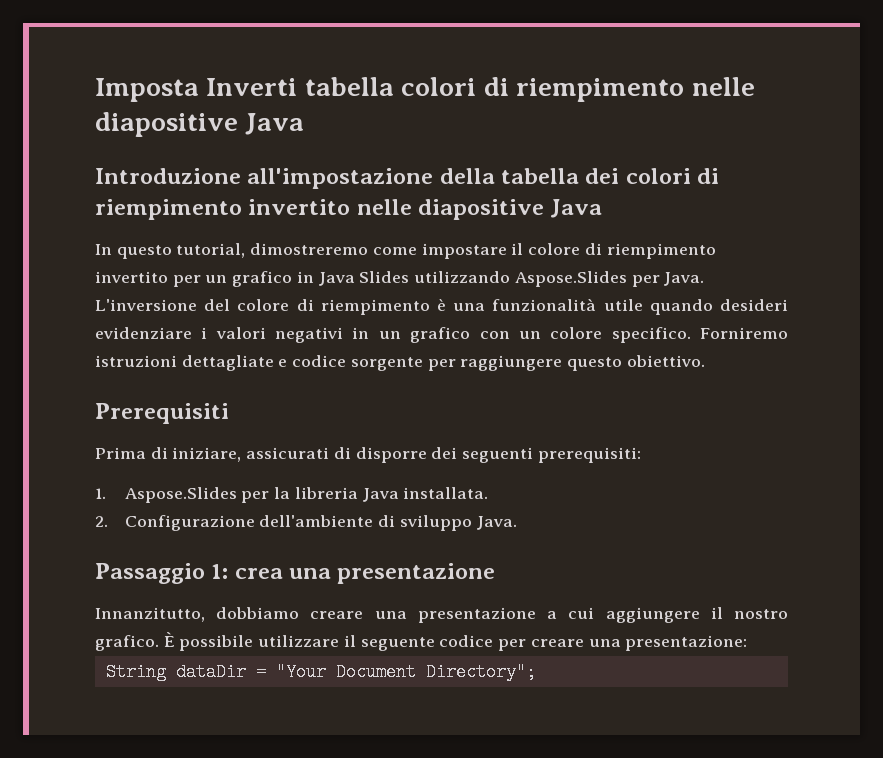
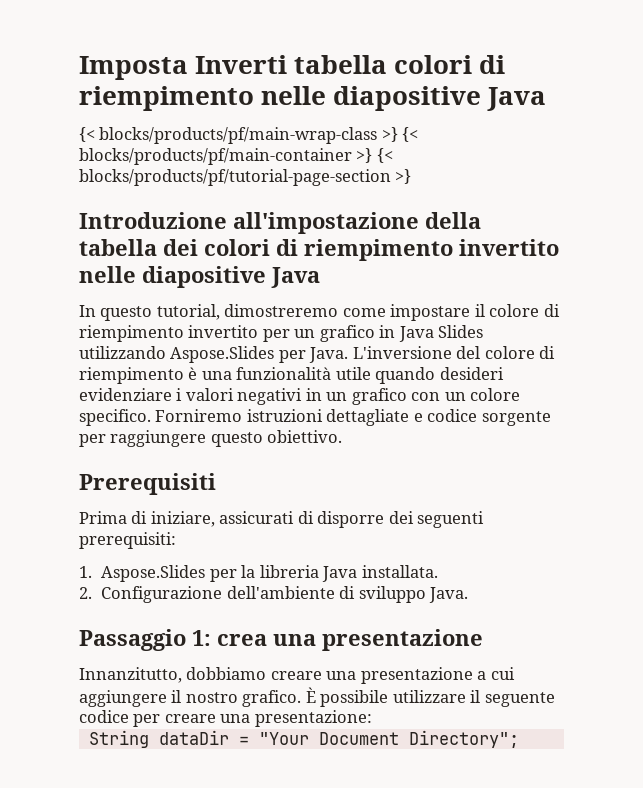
+ {< blocks/products/pf/main-wrap-class >} {< blocks/products/pf/main-container >} {< blocks/products/pf/tutorial-page-section >}

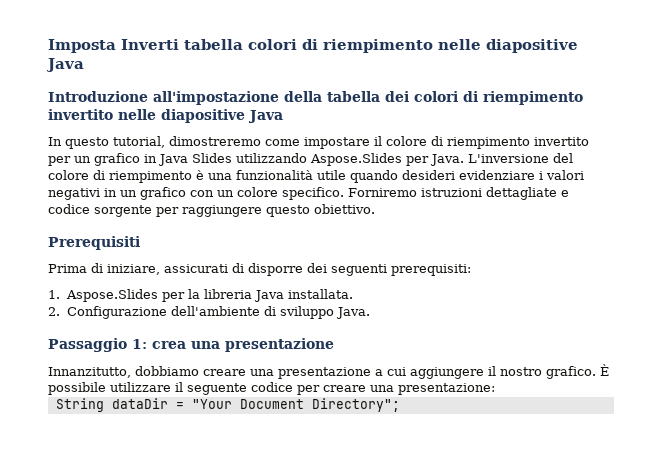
- {< blocks/products/pf/main-wrap-class >} {< blocks/products/pf/main-container >} {< blocks/products/pf/tutorial-page-section >}

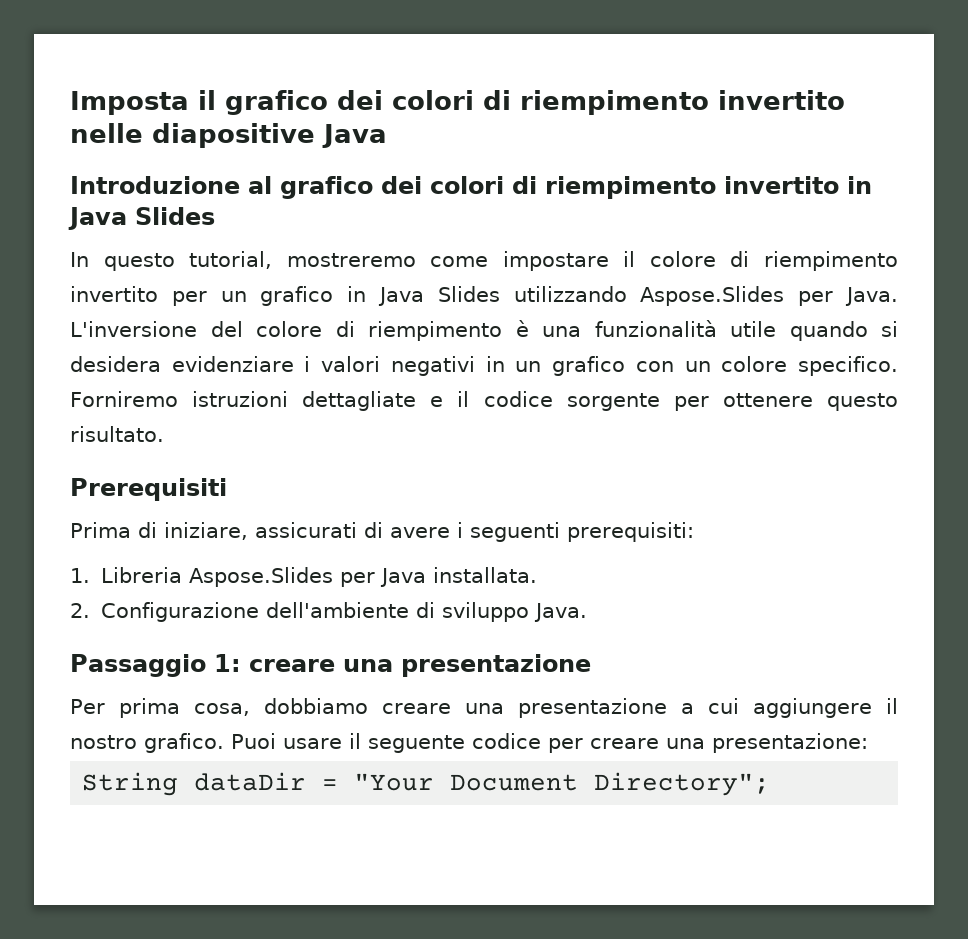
- Imposta Inverti tabella colori di riempimento nelle diapositive Java
- Introduzione all'impostazione della tabella dei colori di riempimento invertito nelle diapositive Java
+ Imposta il grafico dei colori di riempimento invertito nelle diapositive Java
+ Introduzione al grafico dei colori di riempimento invertito in Java Slides
- In questo tutorial, dimostreremo come impostare il colore di riempimento invertito per un grafico in Java Slides utilizzando Aspose.Slides per Java.
+ In questo tutorial, mostreremo come impostare il colore di riempimento invertito per un grafico in Java Slides utilizzando Aspose.Slides per Java.
- L'inversione del colore di riempimento è una funzionalità utile quando desideri evidenziare i valori negativi in un grafico con un colore specifico.
+ L'inversione del colore di riempimento è una funzionalità utile quando si desidera evidenziare i valori negativi in un grafico con un colore specifico.
- Forniremo istruzioni dettagliate e codice sorgente per raggiungere questo obiettivo.
+ Forniremo istruzioni dettagliate e il codice sorgente per ottenere questo risultato.
- Prima di iniziare, assicurati di disporre dei seguenti prerequisiti:
+ Prima di iniziare, assicurati di avere i seguenti prerequisiti:
- 1. Aspose.Slides per la libreria Java installata.
+ 1. Libreria Aspose.Slides per Java installata.
- Passaggio 1: crea una presentazione
+ Passaggio 1: creare una presentazione
- Innanzitutto, dobbiamo creare una presentazione a cui aggiungere il nostro grafico.
+ Per prima cosa, dobbiamo creare una presentazione a cui aggiungere il nostro grafico.
- È possibile utilizzare il seguente codice per creare una presentazione:
+ Puoi usare il seguente codice per creare una presentazione:

